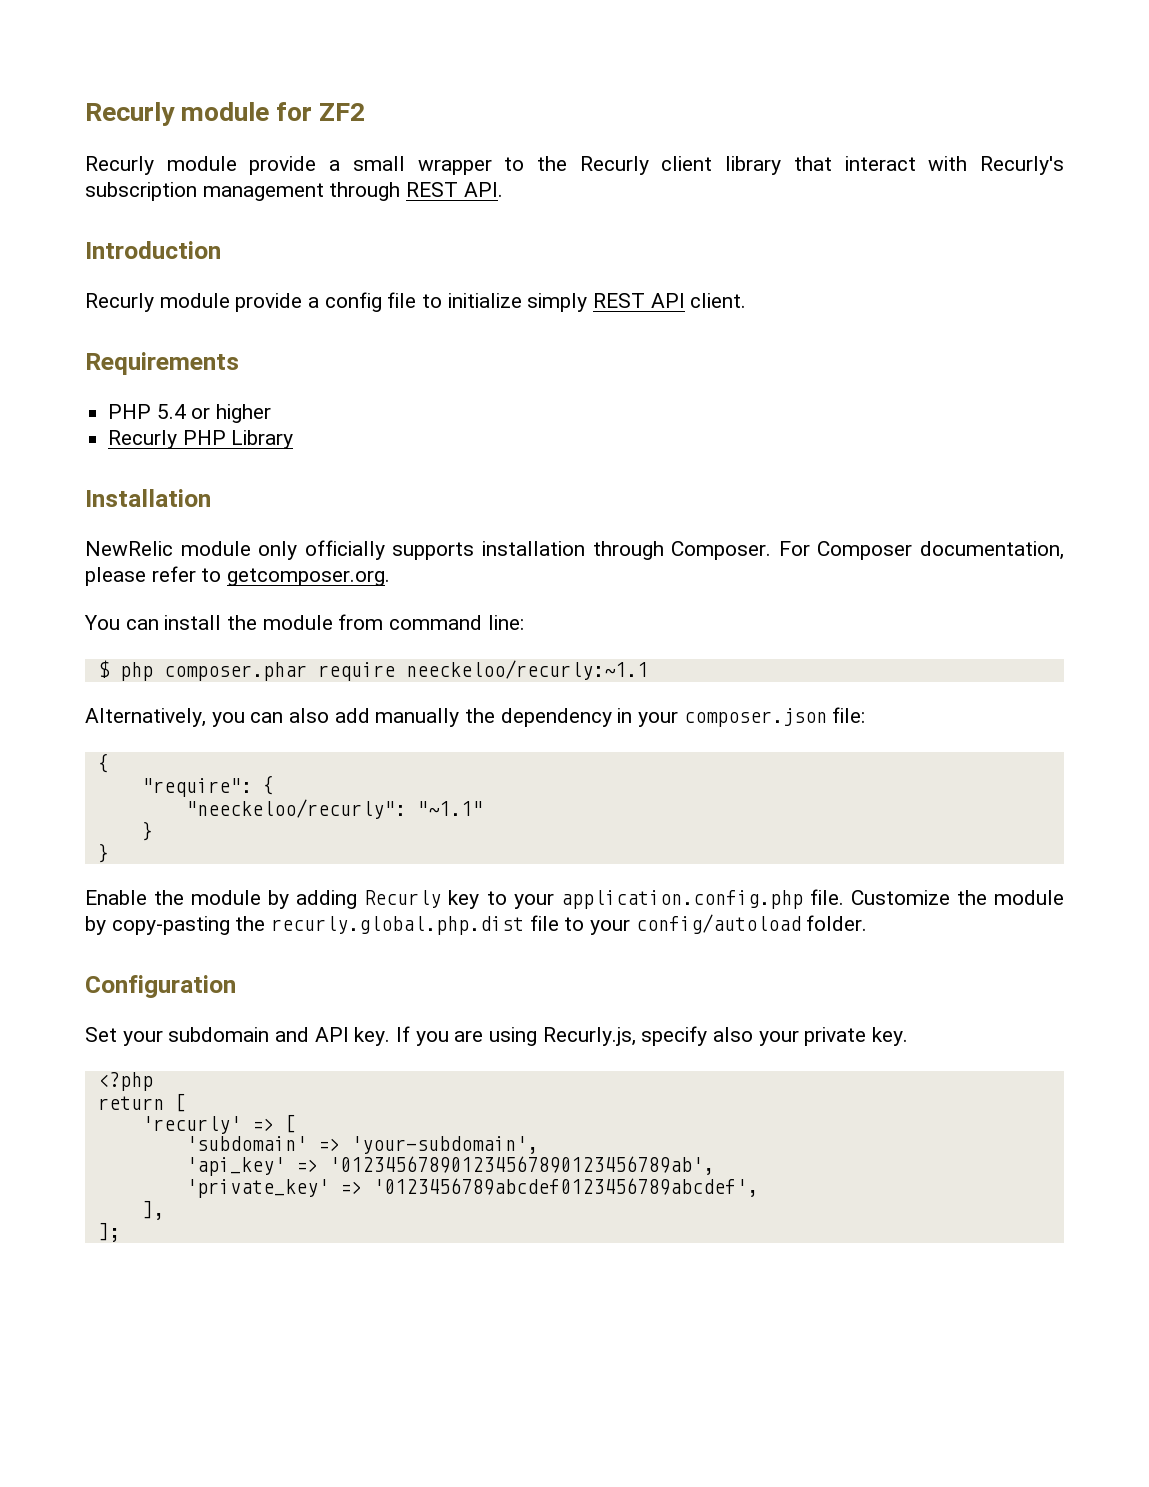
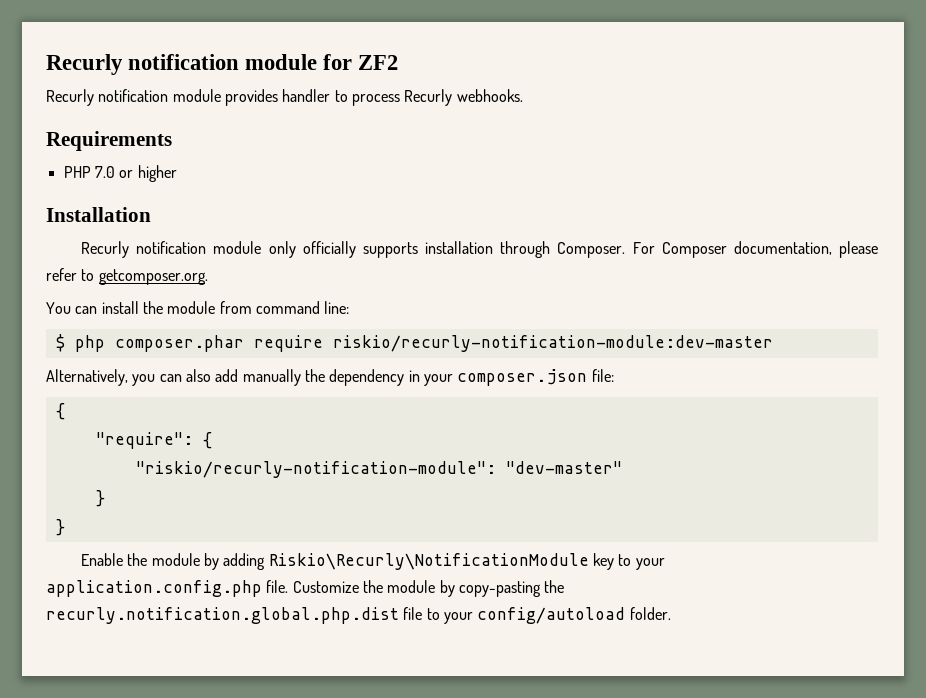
- Recurly module for ZF2
+ Recurly notification module for ZF2
- Recurly module provide a small wrapper to the Recurly client library that interact with Recurly's subscription management through REST API.
- Introduction
- Recurly module provide a config file to initialize simply REST API client.
+ Recurly notification module provides handler to process Recurly webhooks.
- PHP 5.4 or higher
+ PHP 7.0 or higher
- Recurly PHP Library
- NewRelic module only officially supports installation through Composer.
+ Recurly notification module only officially supports installation through Composer.
- $ php composer.phar require neeckeloo/recurly:~1.1
+ $ php composer.phar require riskio/recurly-notification-module:dev-master
- "neeckeloo/recurly": "~1.1"
+ "riskio/recurly-notification-module": "dev-master"
- Enable the module by adding Recurly key to your application.config.php file.
+ Enable the module by adding Riskio\Recurly\NotificationModule key to your application.config.php file.
- Customize the module by copy-pasting the recurly.global.php.dist file to your config/autoload folder.
+ Customize the module by copy-pasting the recurly.notification.global.php.dist file to your config/autoload folder.
- Configuration
- Set your subdomain and API key. If you are using Recurly.js, specify also your private key.
- <?php
- return [
- 'recurly' => [
- 'subdomain' => 'your-subdomain',
- 'api_key' => '012345678901234567890123456789ab',
- 'private_key' => '0123456789abcdef0123456789abcdef',
- ],
- ];

